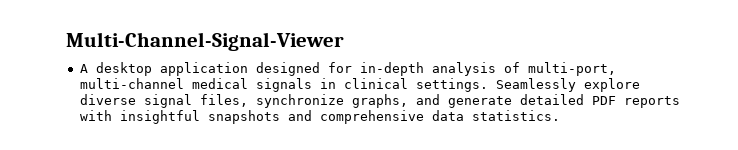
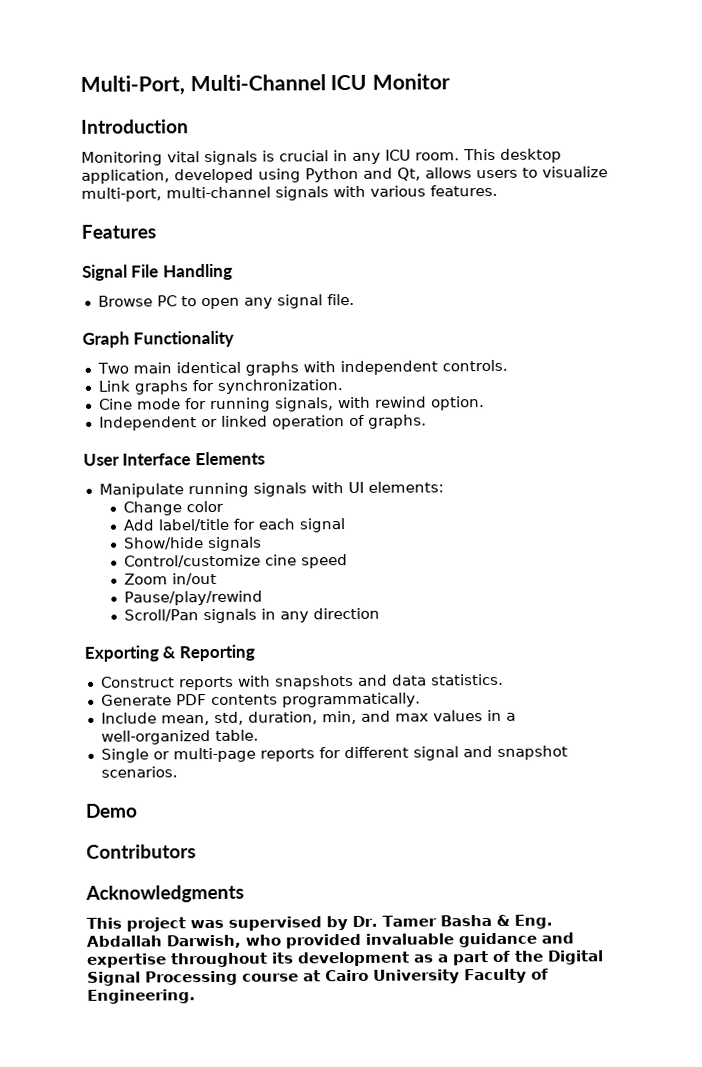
- Multi-Channel-Signal-Viewer
- A desktop application designed for in-depth analysis of multi-port, multi-channel medical signals in clinical settings. Seamlessly explore diverse signal files, synchronize graphs, and generate detailed PDF reports with insightful snapshots and comprehensive data statistics.
+ Multi-Port, Multi-Channel ICU Monitor
+ Introduction
+ Monitoring vital signals is crucial in any ICU room. This desktop application, developed using Python and Qt, allows users to visualize multi-port, multi-channel signals with various features.
+ Features
+ Signal File Handling
+ Browse PC to open any signal file.
+ Graph Functionality
+ Two main identical graphs with independent controls.
+ Link graphs for synchronization.
+ Cine mode for running signals, with rewind option.
+ Independent or linked operation of graphs.
+ User Interface Elements
+ Manipulate running signals with UI elements:
+ Change color
+ Add label/title for each signal
+ Show/hide signals
+ Control/customize cine speed
+ Zoom in/out
+ Pause/play/rewind
+ Scroll/Pan signals in any direction
+ Exporting & Reporting
+ Construct reports with snapshots and data statistics.
+ Generate PDF contents programmatically.
+ Include mean, std, duration, min, and max values in a well-organized table.
+ Single or multi-page reports for different signal and snapshot scenarios.
+ Demo
+ Contributors
+ Acknowledgments
+ This project was supervised by Dr. Tamer Basha & Eng. Abdallah Darwish, who provided invaluable guidance and expertise throughout its development as a part of the Digital Signal Processing course at Cairo University Faculty of Engineering.

